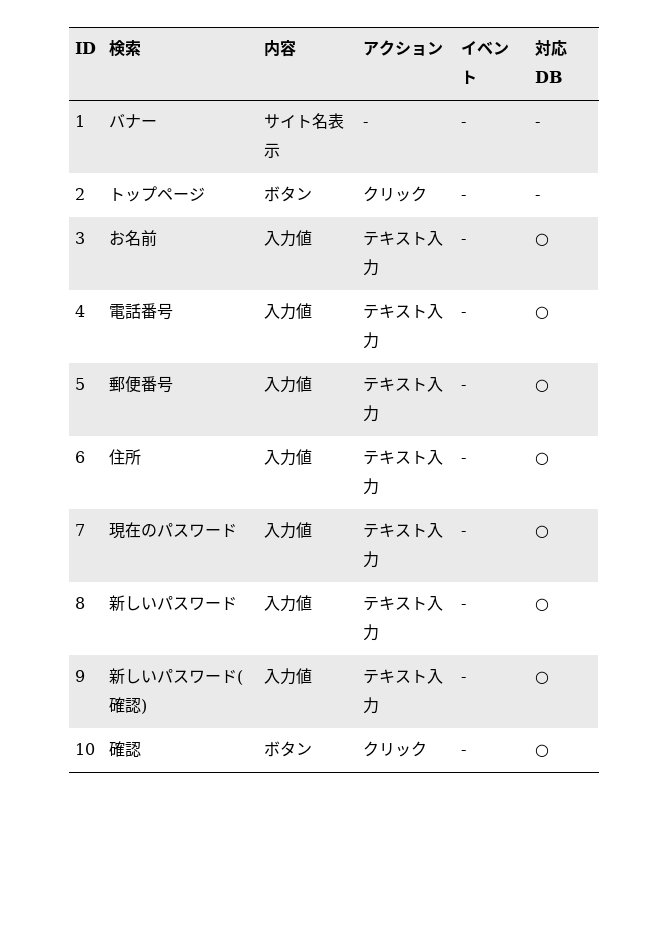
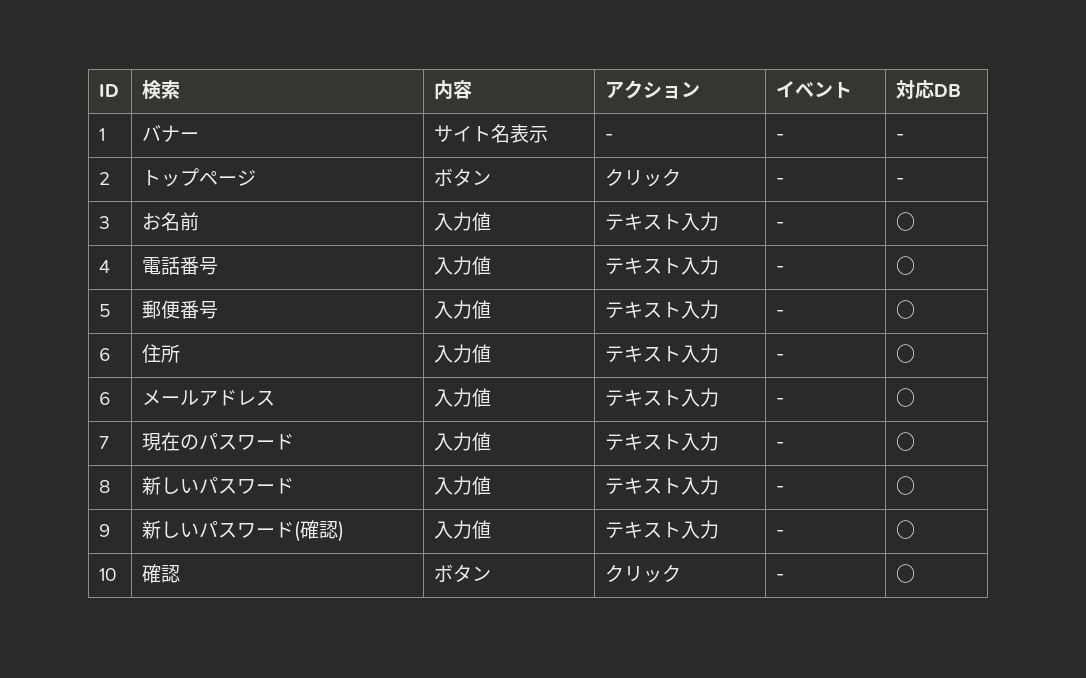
+ 6 | メールアドレス | 入力値 | テキスト入力 | - | ○

